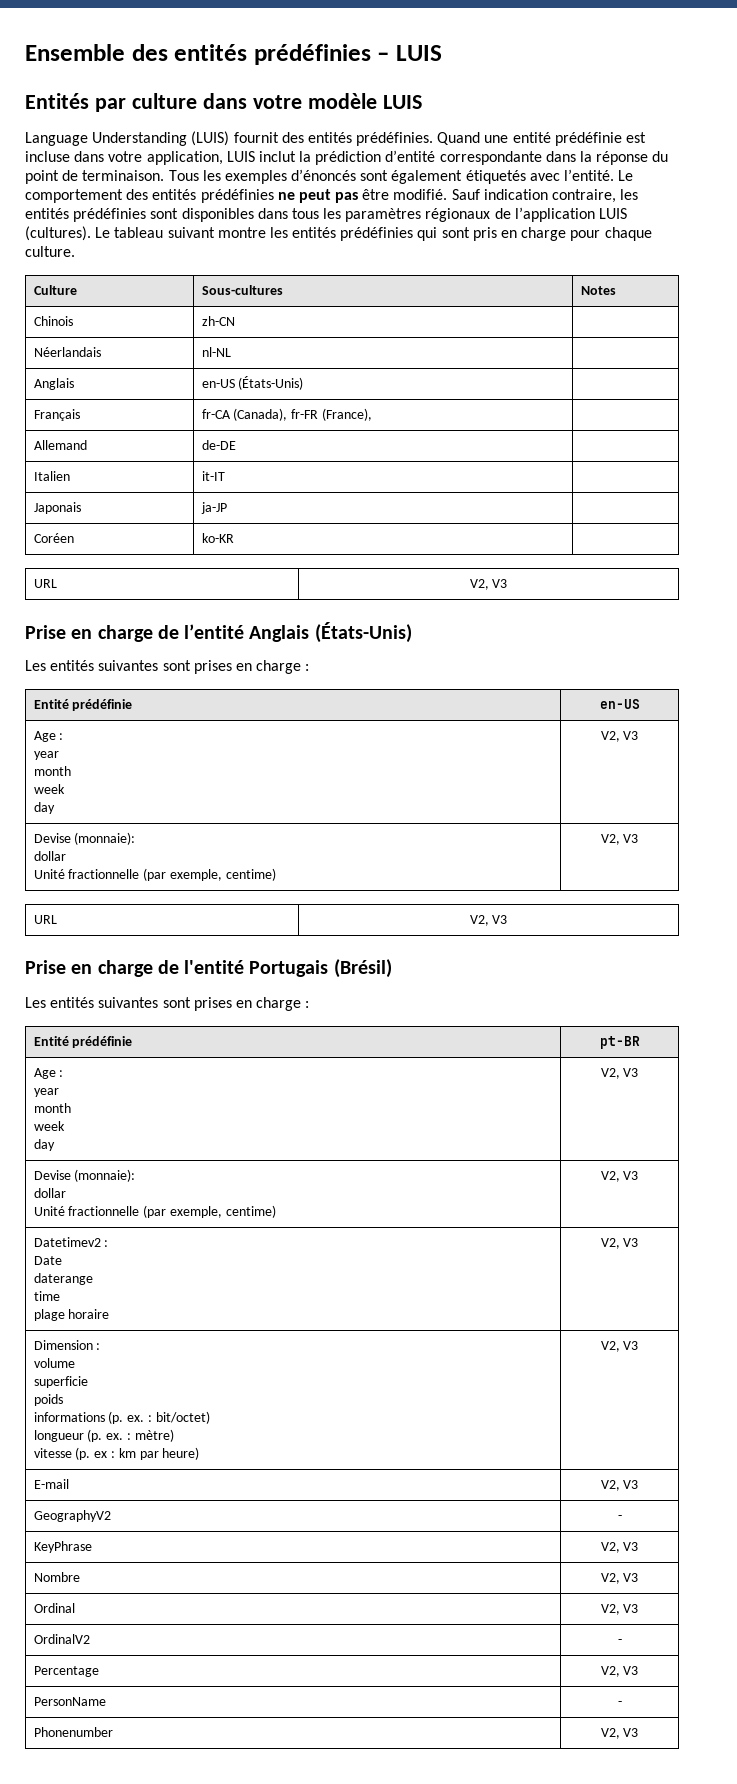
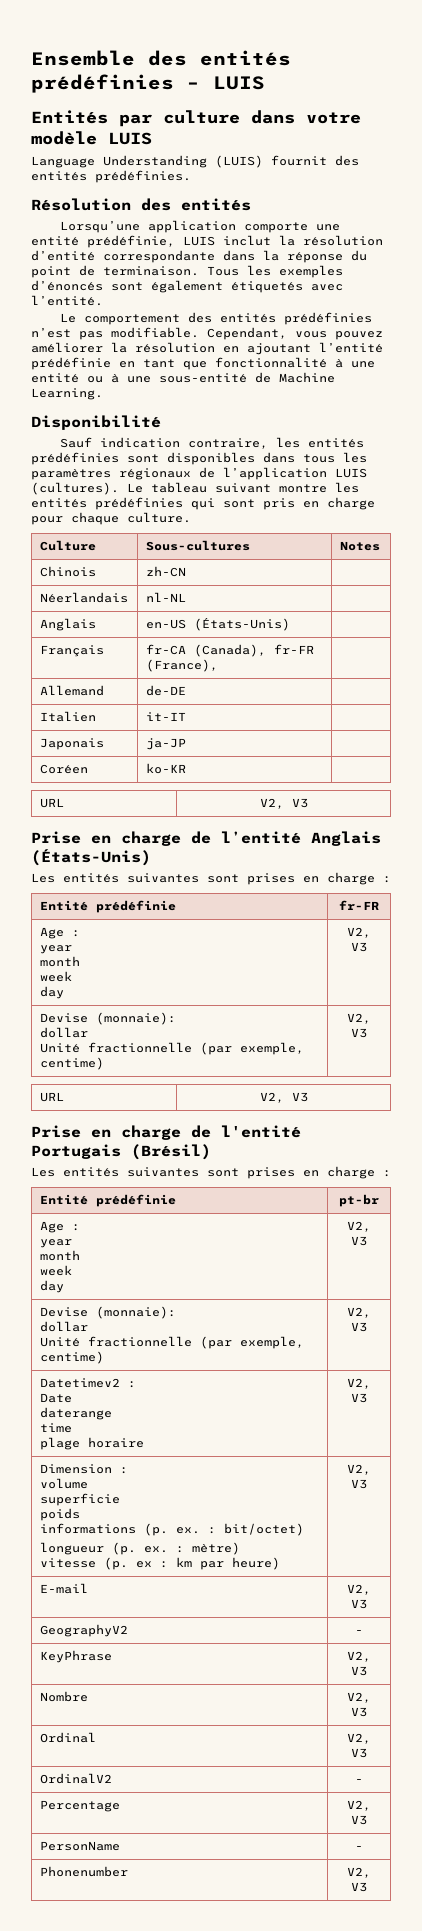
- Language Understanding (LUIS) fournit des entités prédéfinies. Quand une entité prédéfinie est incluse dans votre application, LUIS inclut la prédiction d’entité correspondante dans la réponse du point de terminaison.
+ Language Understanding (LUIS) fournit des entités prédéfinies.
+ Résolution des entités
+ Lorsqu’une application comporte une entité prédéfinie, LUIS inclut la résolution d’entité correspondante dans la réponse du point de terminaison.
- Tous les exemples d’énoncés sont également étiquetés avec l’entité. Le comportement des entités prédéfinies ne peut pas être modifié. Sauf indication contraire, les entités prédéfinies sont disponibles dans tous les paramètres régionaux de l’application LUIS (cultures).
+ Tous les exemples d’énoncés sont également étiquetés avec l’entité.
+ Le comportement des entités prédéfinies n’est pas modifiable. Cependant, vous pouvez améliorer la résolution en ajoutant l’entité prédéfinie en tant que fonctionnalité à une entité ou à une sous-entité de Machine Learning.
+ Disponibilité
+ Sauf indication contraire, les entités prédéfinies sont disponibles dans tous les paramètres régionaux de l’application LUIS (cultures).
- Entité prédéfinie | en-US
+ Entité prédéfinie | fr-FR
- Entité prédéfinie | pt-BR
+ Entité prédéfinie | pt-br

